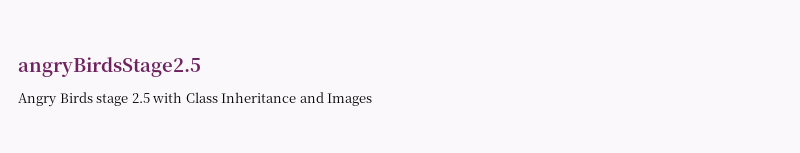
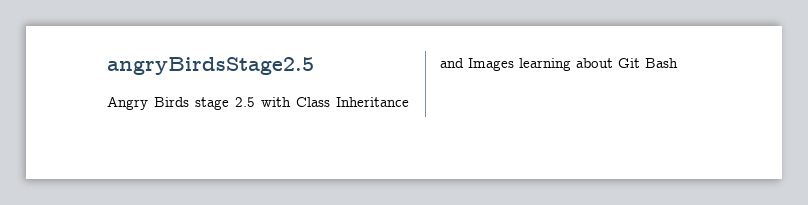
- Angry Birds stage 2.5 with Class Inheritance and Images
+ Angry Birds stage 2.5 with Class Inheritance and Images learning about Git Bash

